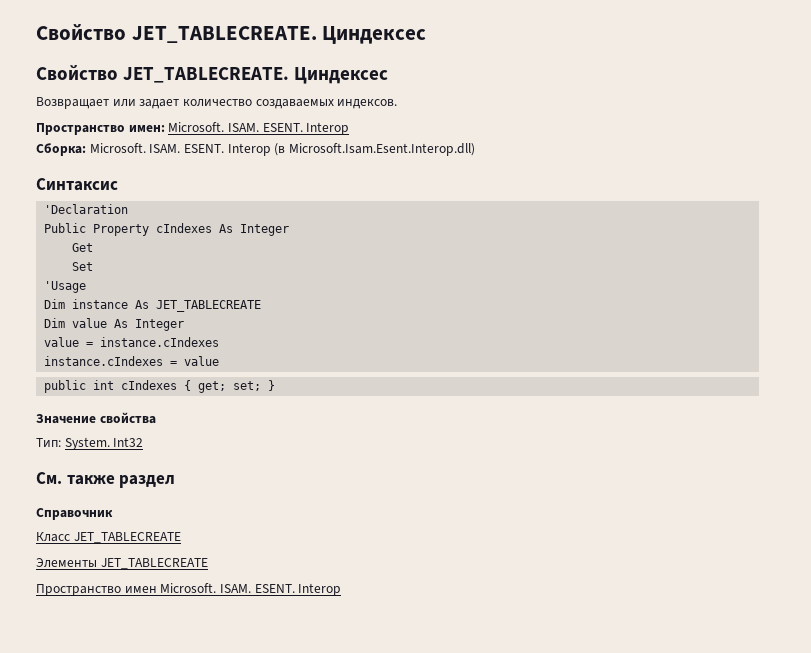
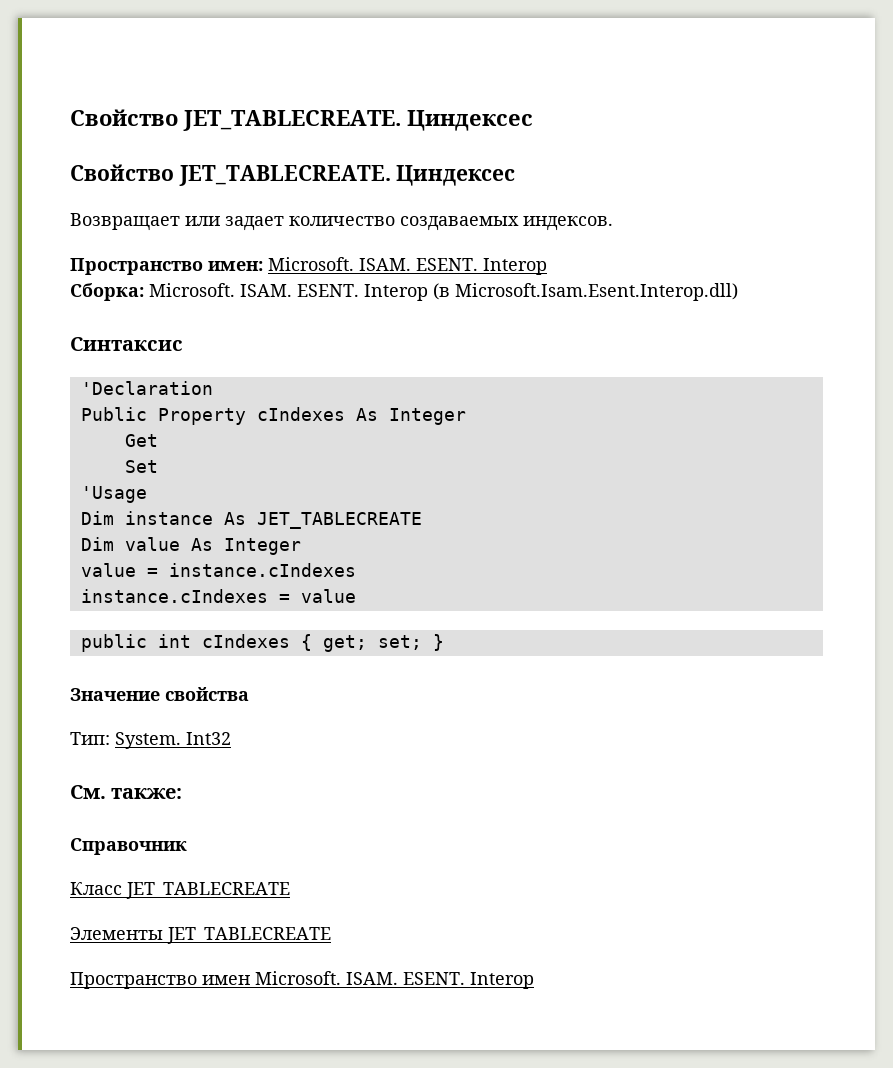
- См. также раздел
+ См. также:

